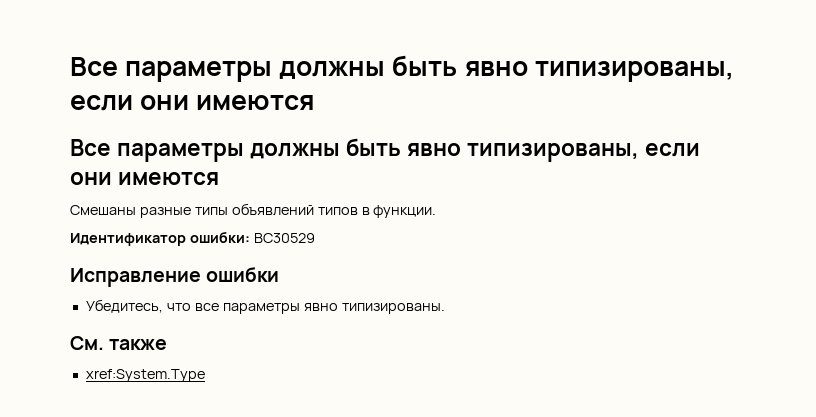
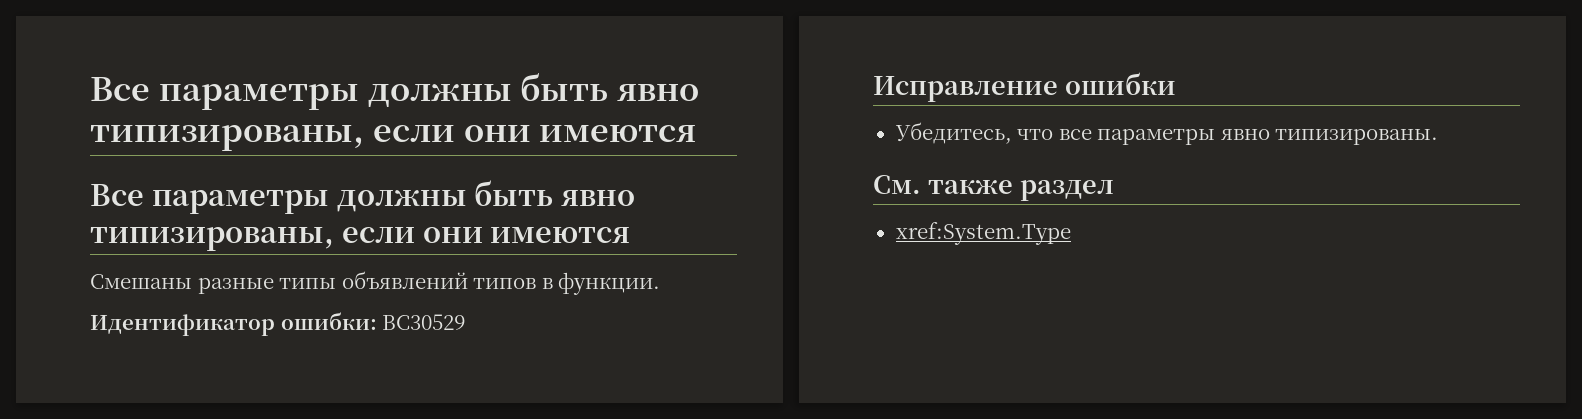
- См. также
+ См. также раздел

